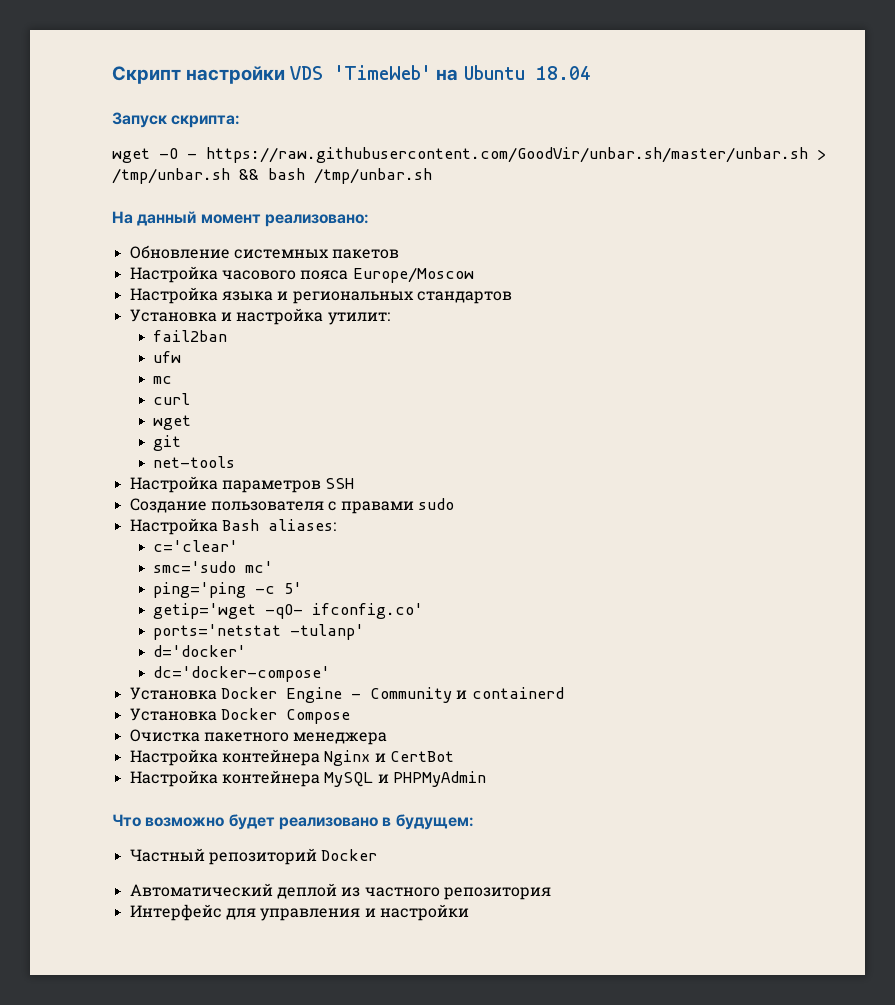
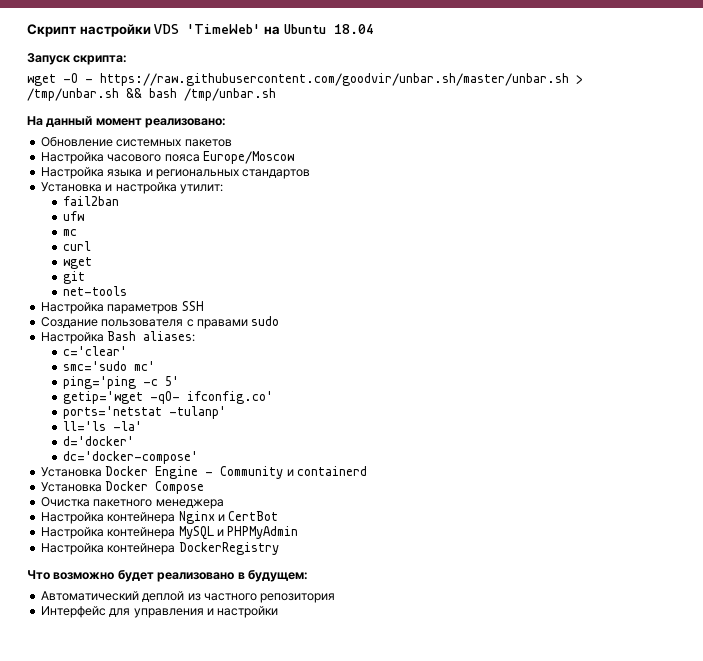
- wget -O - https://raw.githubusercontent.com/GoodVir/unbar.sh/master/unbar.sh > /tmp/unbar.sh && bash /tmp/unbar.sh
+ wget -O - https://raw.githubusercontent.com/goodvir/unbar.sh/master/unbar.sh > /tmp/unbar.sh && bash /tmp/unbar.sh
+ ll='ls -la'
+ Настройка контейнера DockerRegistry
- Частный репозиторий Docker

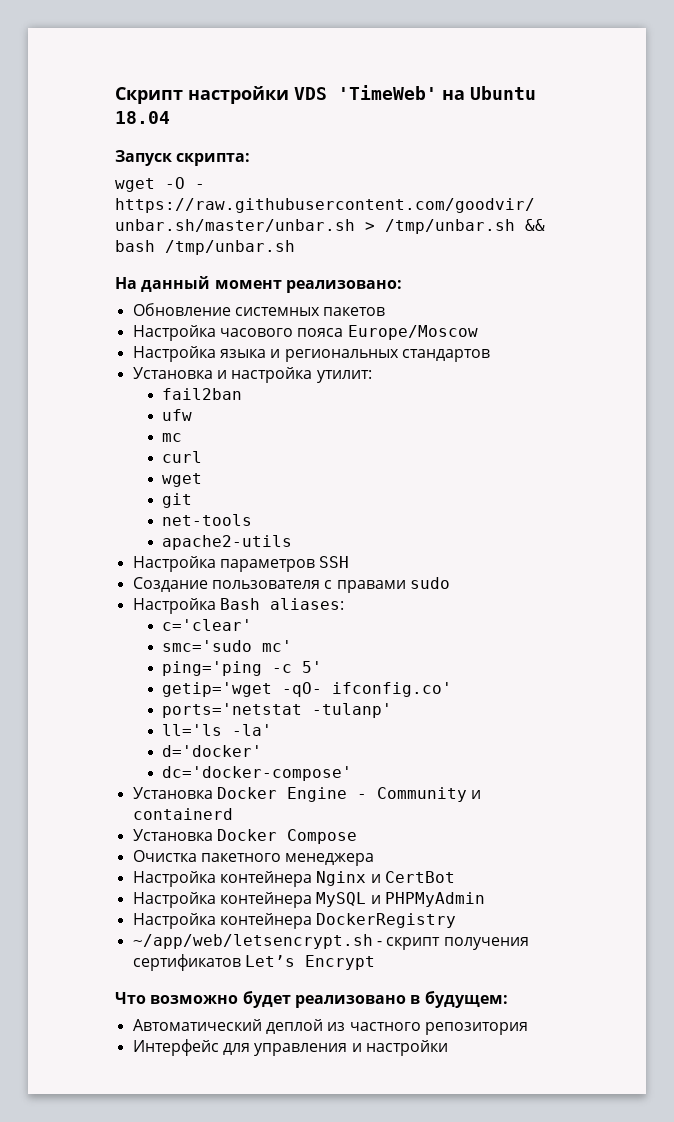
+ apache2-utils
+ ~/app/web/letsencrypt.sh - скрипт получения сертификатов Let’s Encrypt

